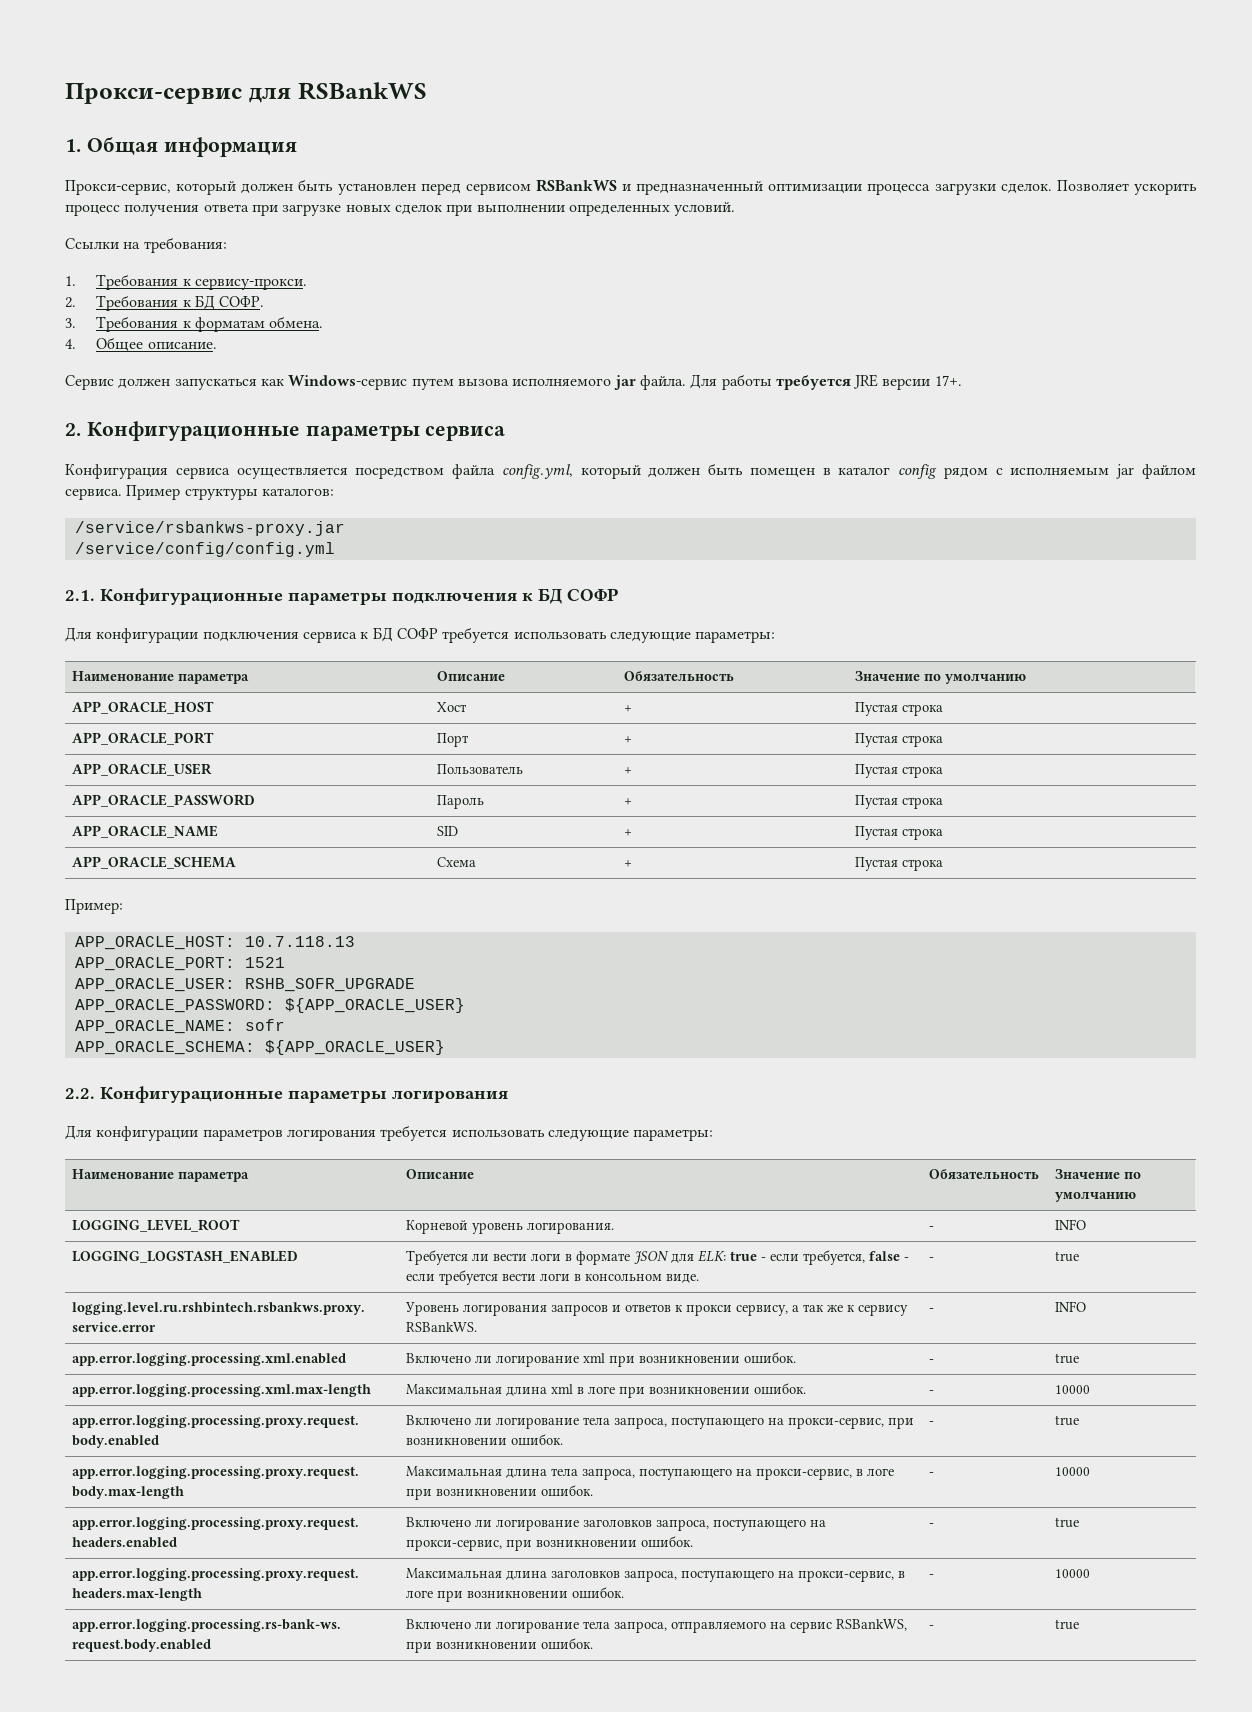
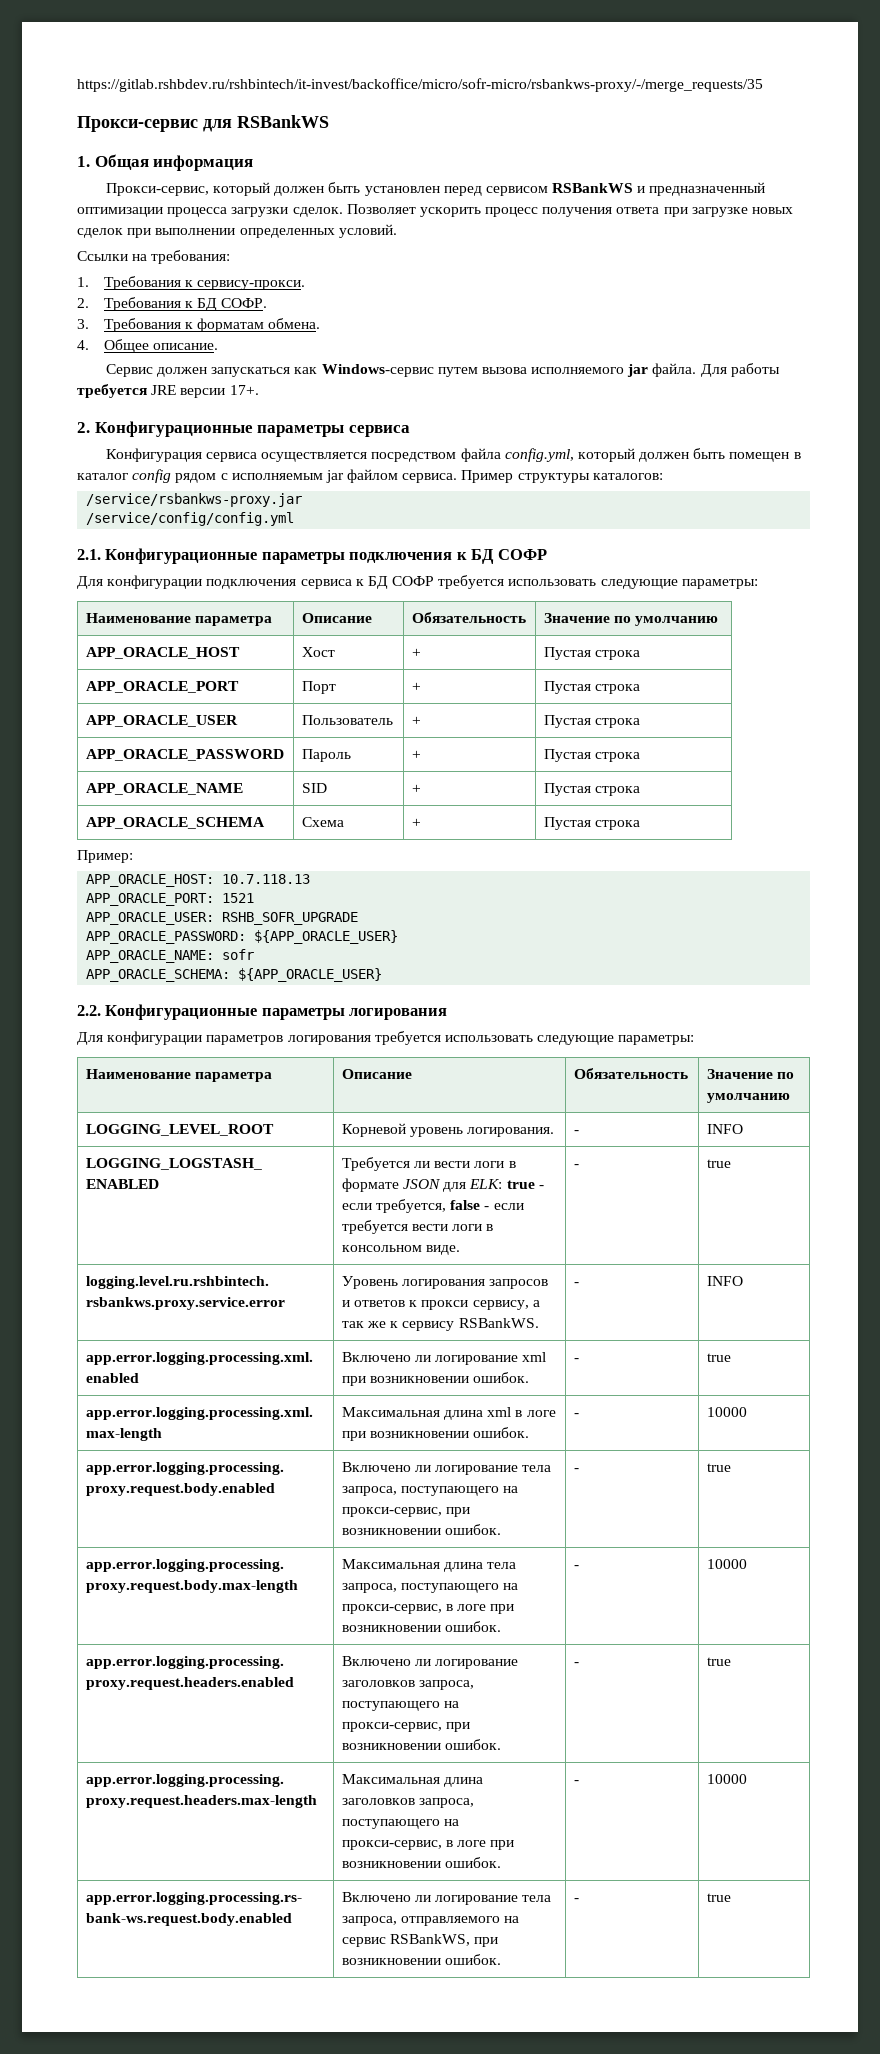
+ https://gitlab.rshbdev.ru/rshbintech/it-invest/backoffice/micro/sofr-micro/rsbankws-proxy/-/merge_requests/35

